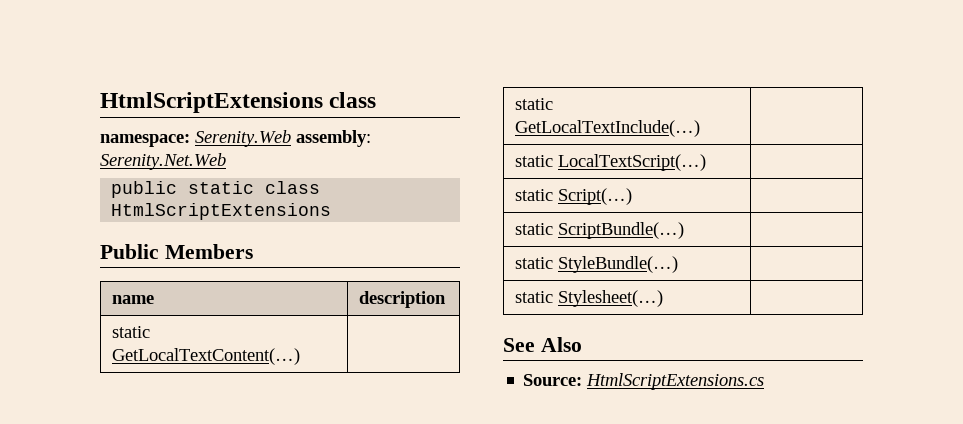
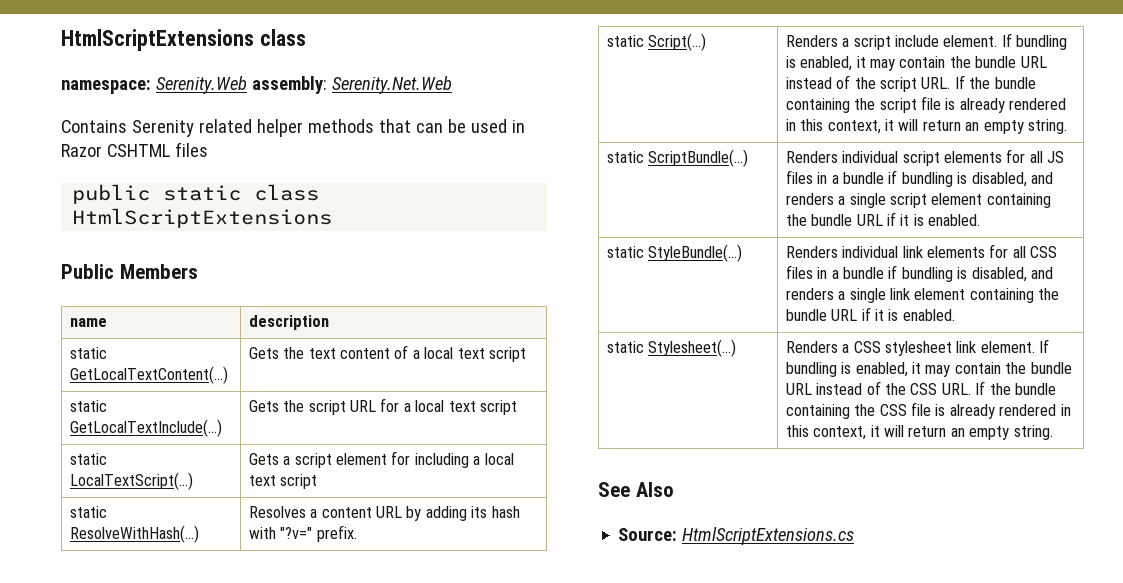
+ Contains Serenity related helper methods that can be used in Razor CSHTML files
- static GetLocalTextContent(…) |
- static GetLocalTextInclude(…) |
- static LocalTextScript(…) |
- static Script(…) |
- static ScriptBundle(…) |
- static StyleBundle(…) |
- static Stylesheet(…) |
+ static GetLocalTextContent(…) | Gets the text content of a local text script
+ static GetLocalTextInclude(…) | Gets the script URL for a local text script
+ static LocalTextScript(…) | Gets a script element for including a local text script
+ static ResolveWithHash(…) | Resolves a content URL by adding its hash with "?v=" prefix.
+ static Script(…) | Renders a script include element. If bundling is enabled, it may contain the bundle URL instead of the script URL. If the bundle containing the script file is already rendered in this context, it will return an empty string.
+ static ScriptBundle(…) | Renders individual script elements for all JS files in a bundle if bundling is disabled, and renders a single script element containing the bundle URL if it is enabled.
+ static StyleBundle(…) | Renders individual link elements for all CSS files in a bundle if bundling is disabled, and renders a single link element containing the bundle URL if it is enabled.
+ static Stylesheet(…) | Renders a CSS stylesheet link element. If bundling is enabled, it may contain the bundle URL instead of the CSS URL. If the bundle containing the CSS file is already rendered in this context, it will return an empty string.

